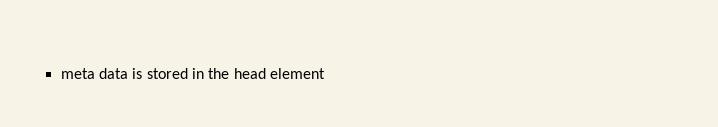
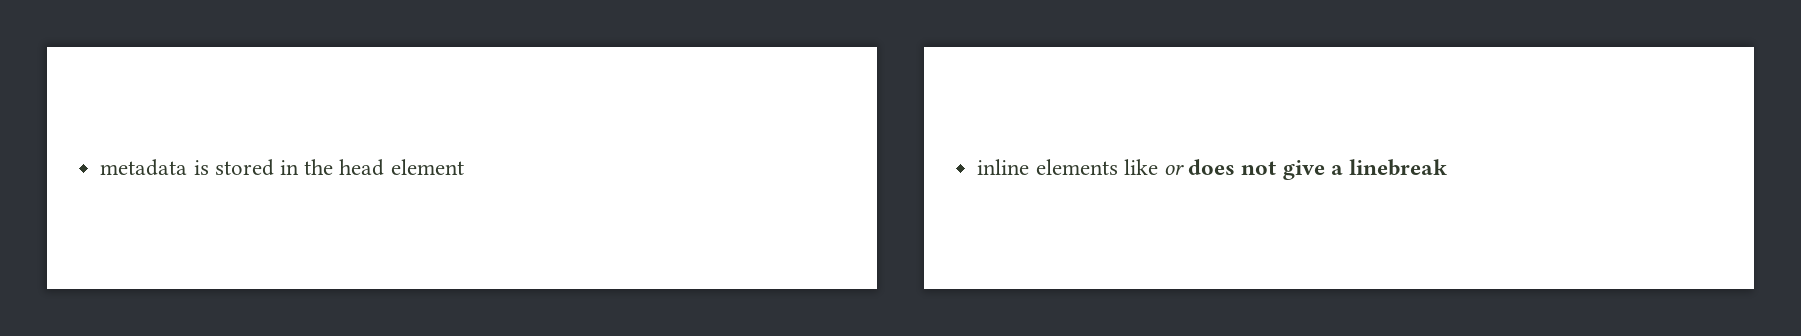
- meta data is stored in the head element
+ metadata is stored in the head element
+ inline elements like or does not give a linebreak

